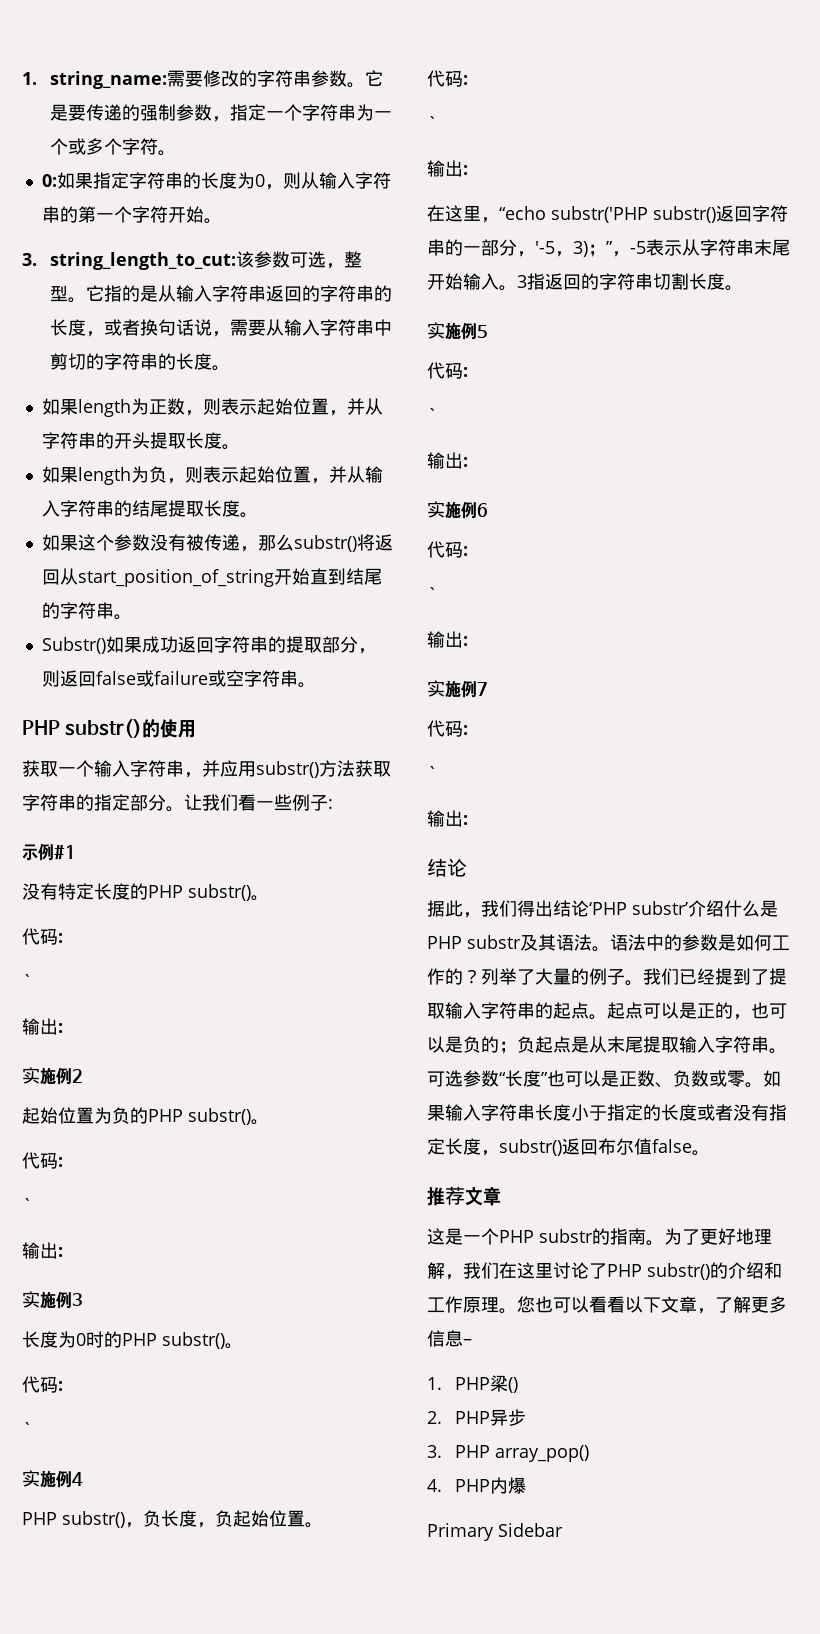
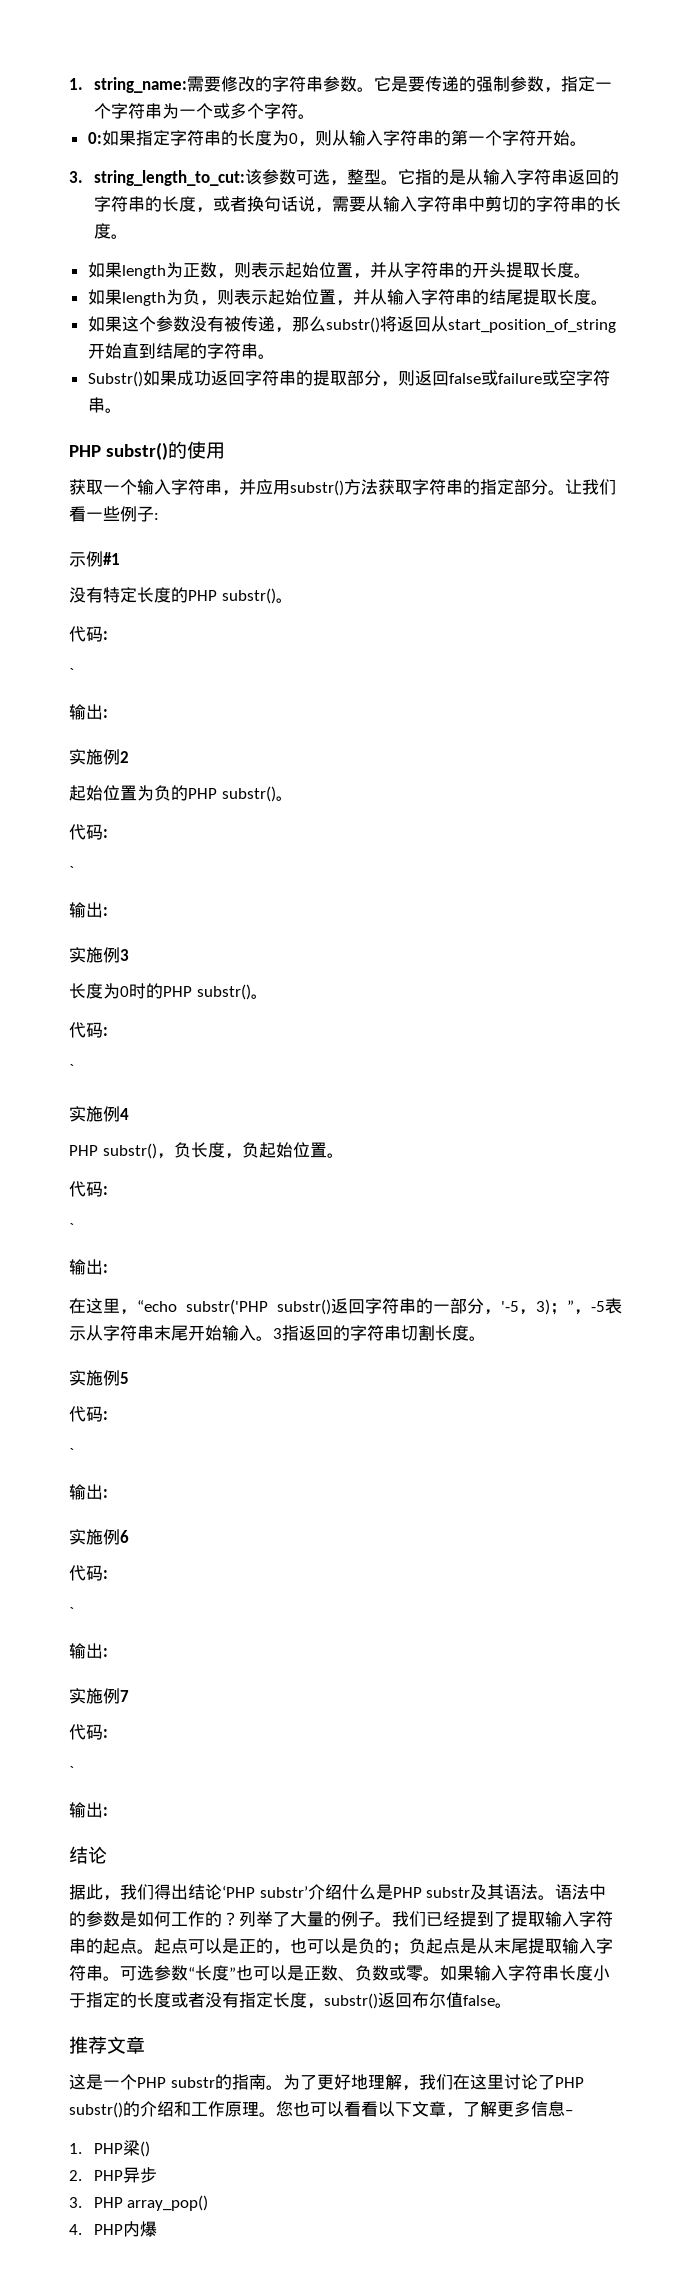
- Primary Sidebar

